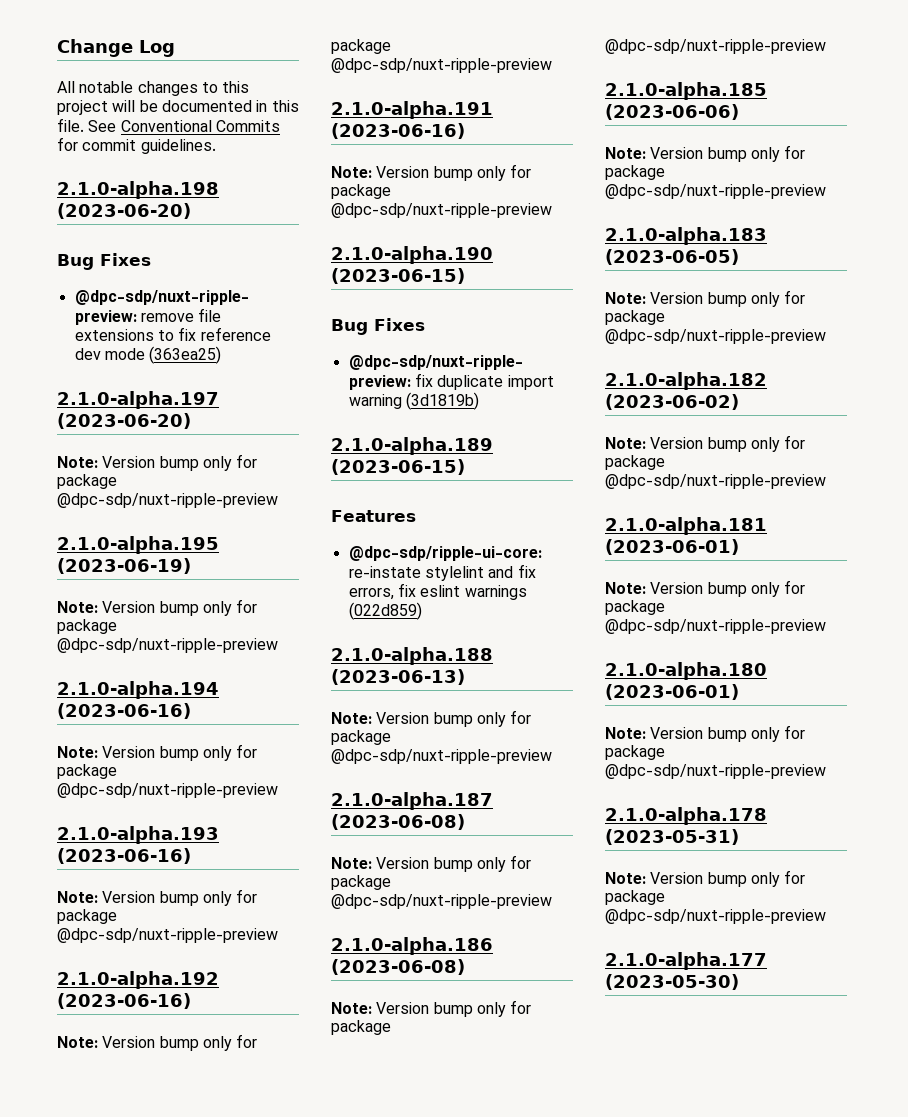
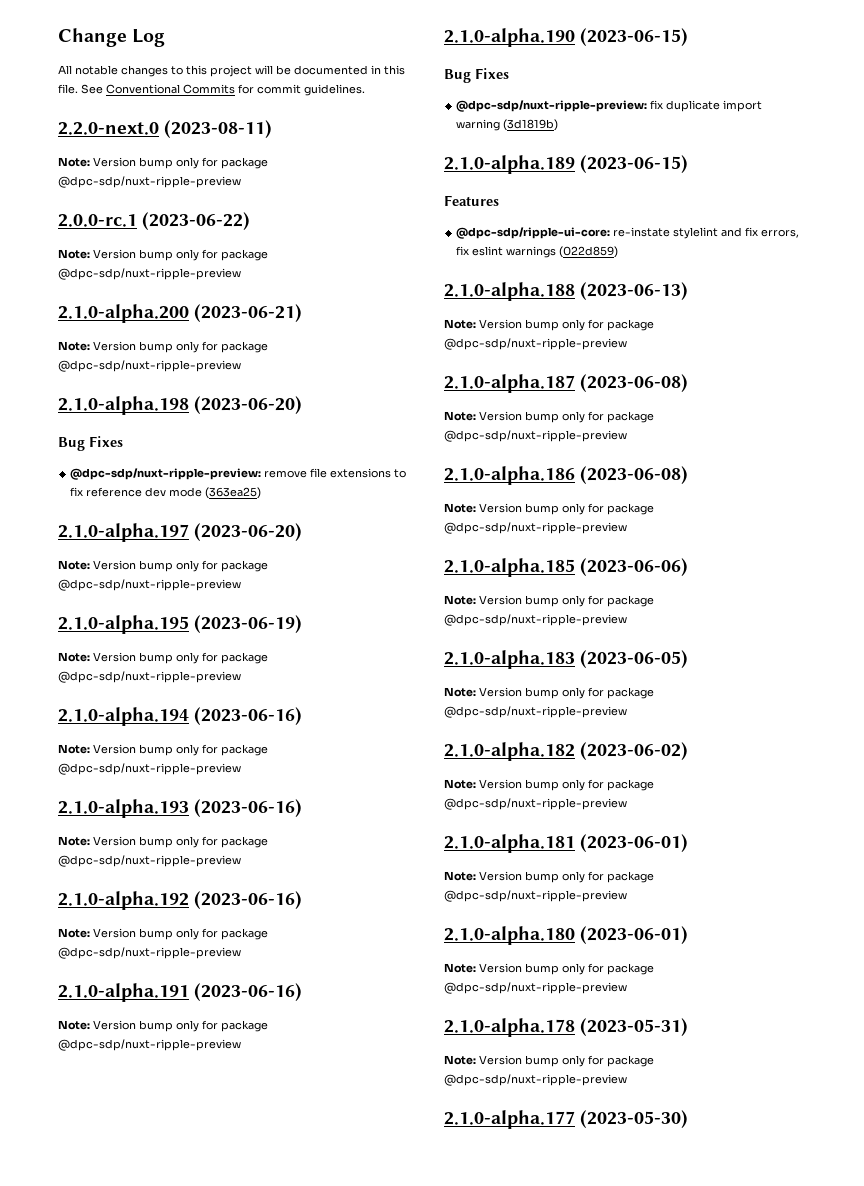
+ 2.2.0-next.0 (2023-08-11)
+ Note: Version bump only for package @dpc-sdp/nuxt-ripple-preview
+ 2.0.0-rc.1 (2023-06-22)
+ Note: Version bump only for package @dpc-sdp/nuxt-ripple-preview
+ 2.1.0-alpha.200 (2023-06-21)
+ Note: Version bump only for package @dpc-sdp/nuxt-ripple-preview

